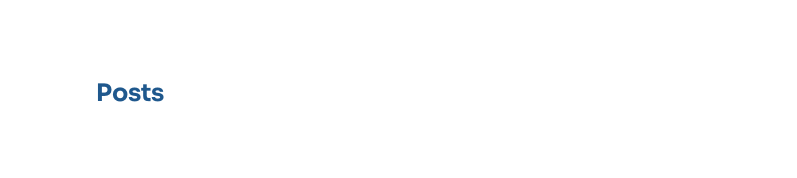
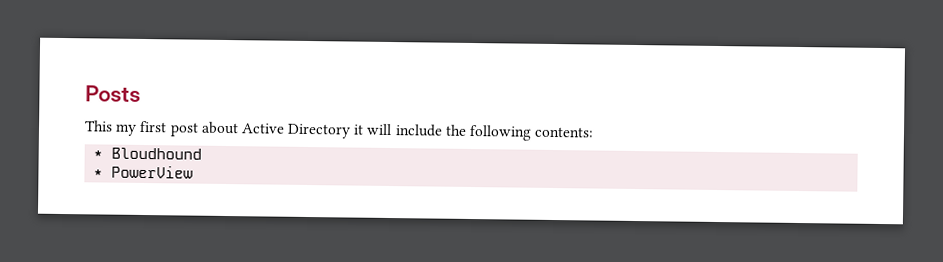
+ This my first post about Active Directory it will include the following contents:
+ * Bloudhound
+ * PowerView

